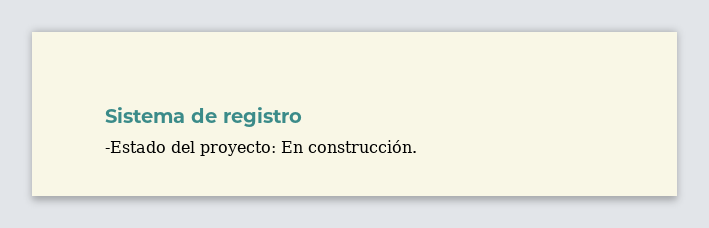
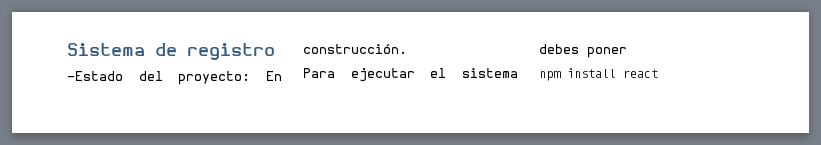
+ Para ejecutar el sistema debes poner
+ npm install react

